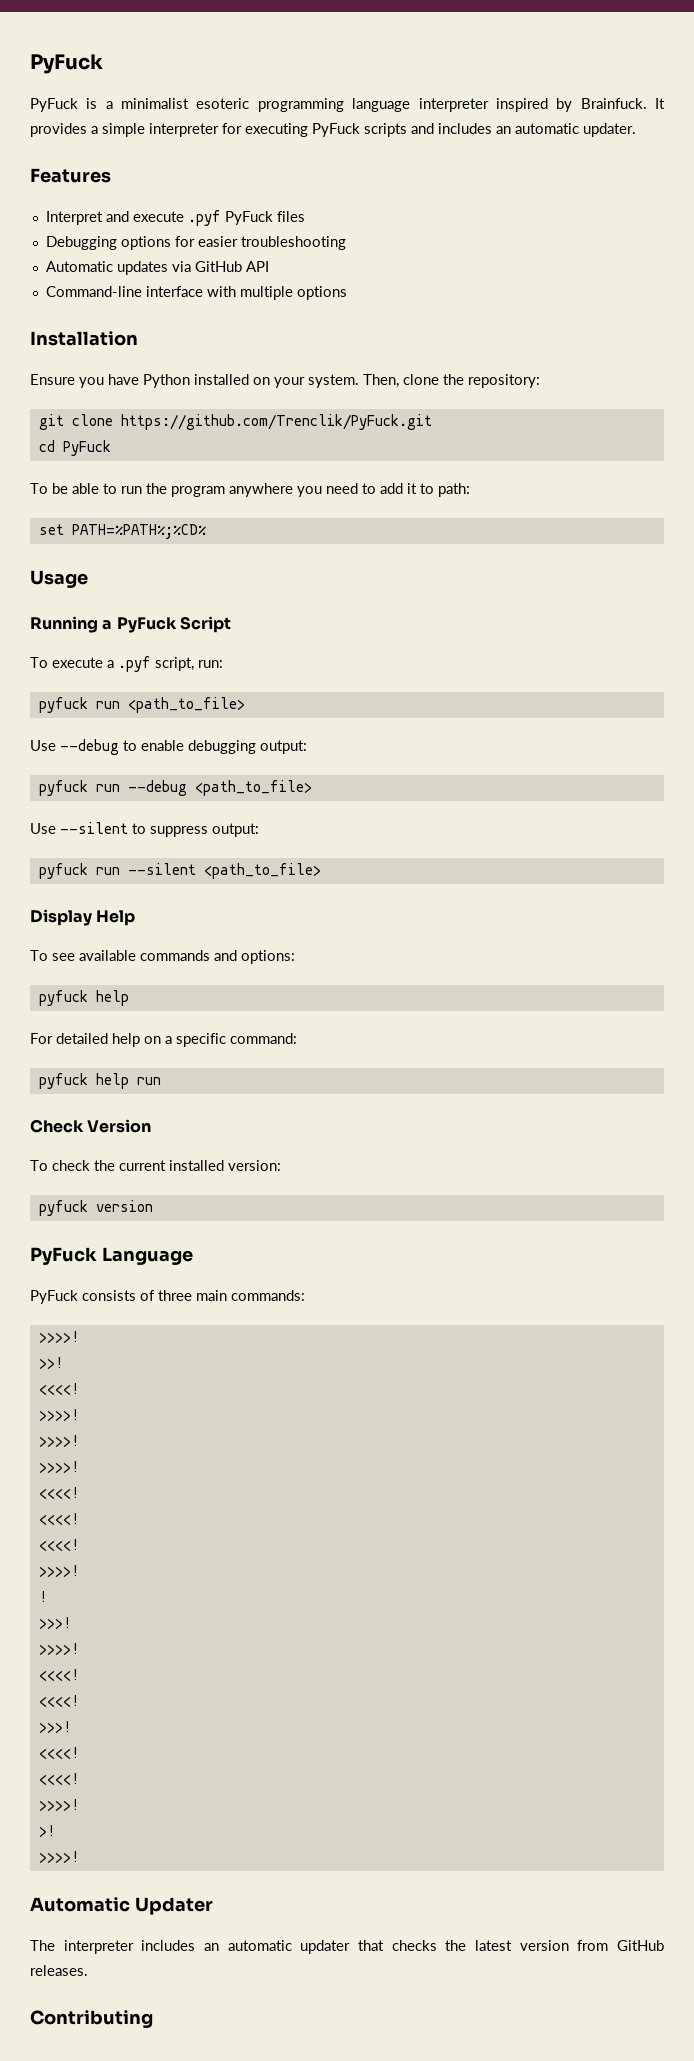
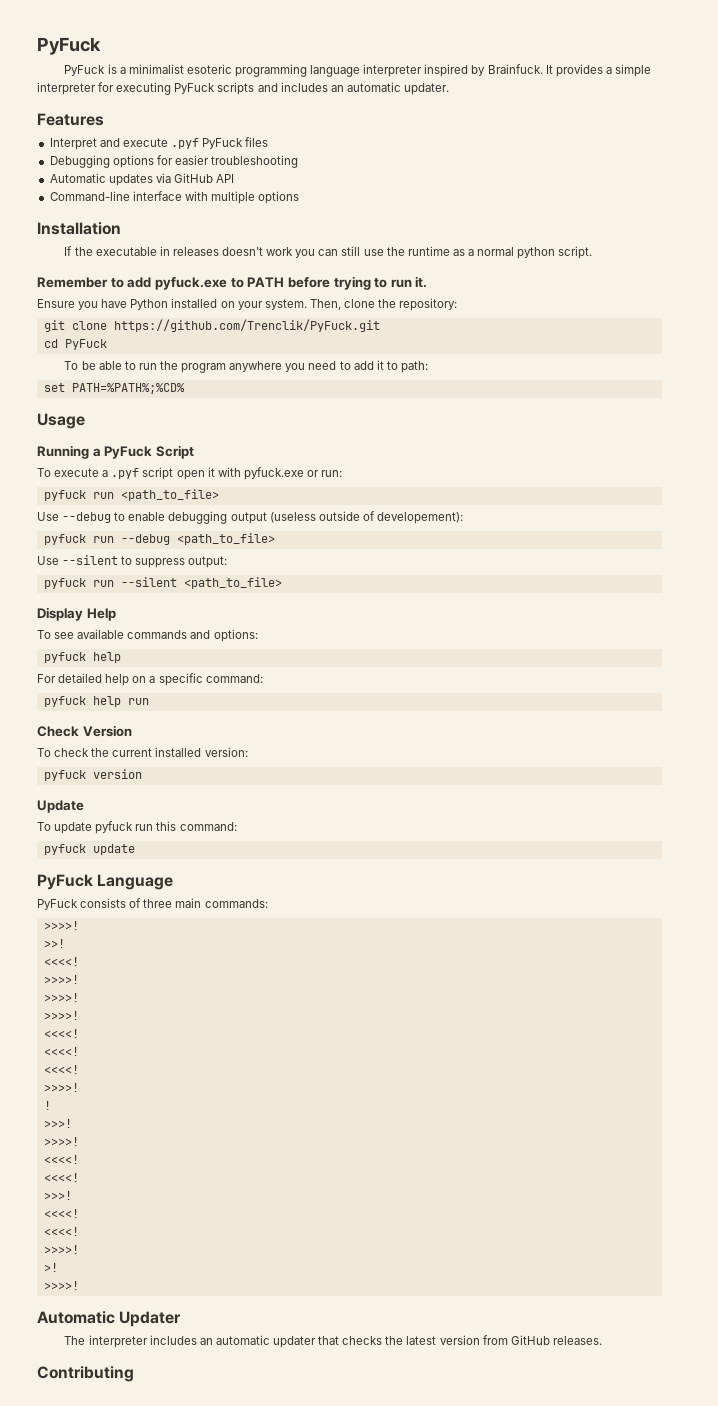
+ If the executable in releases doesn't work you can still use the runtime as a normal python script.
+ Remember to add pyfuck.exe to PATH before trying to run it.
- To execute a .pyf script, run:
+ To execute a .pyf script open it with pyfuck.exe or run:
- Use --debug to enable debugging output:
+ Use --debug to enable debugging output (useless outside of developement):
+ Update
+ To update pyfuck run this command:
+ pyfuck update

